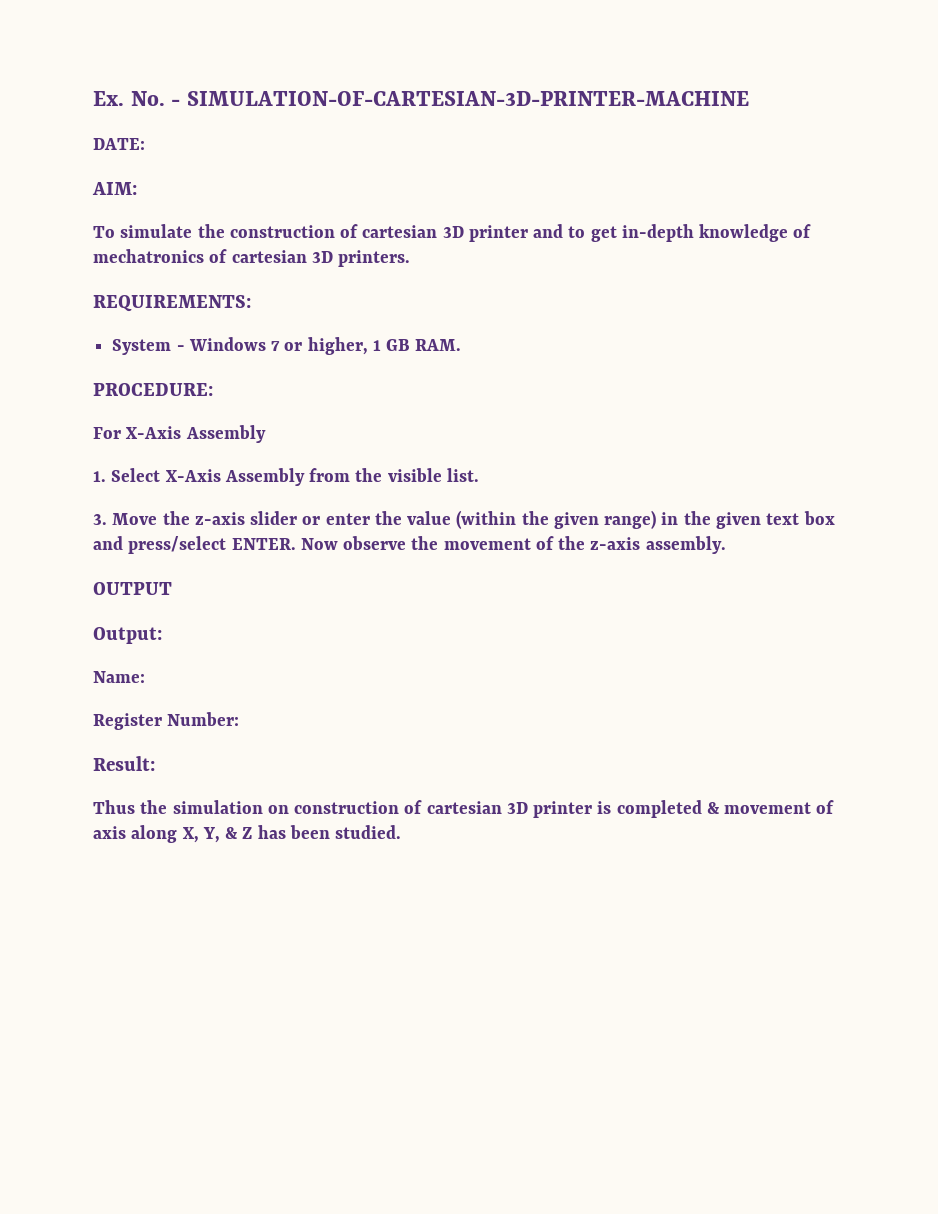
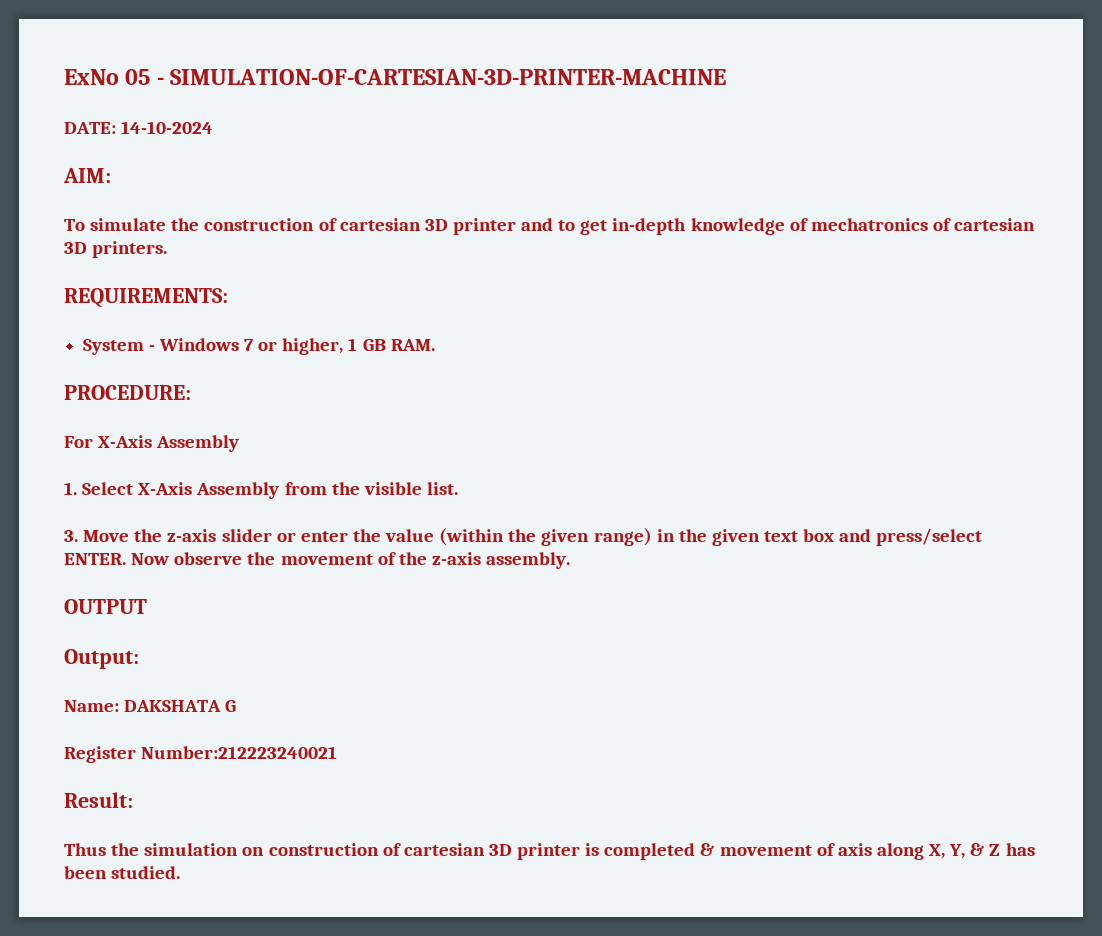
- Ex. No. - SIMULATION-OF-CARTESIAN-3D-PRINTER-MACHINE
+ ExNo 05 - SIMULATION-OF-CARTESIAN-3D-PRINTER-MACHINE
- DATE:
+ DATE: 14-10-2024
- Name:
+ Name: DAKSHATA G
- Register Number:
+ Register Number:212223240021

